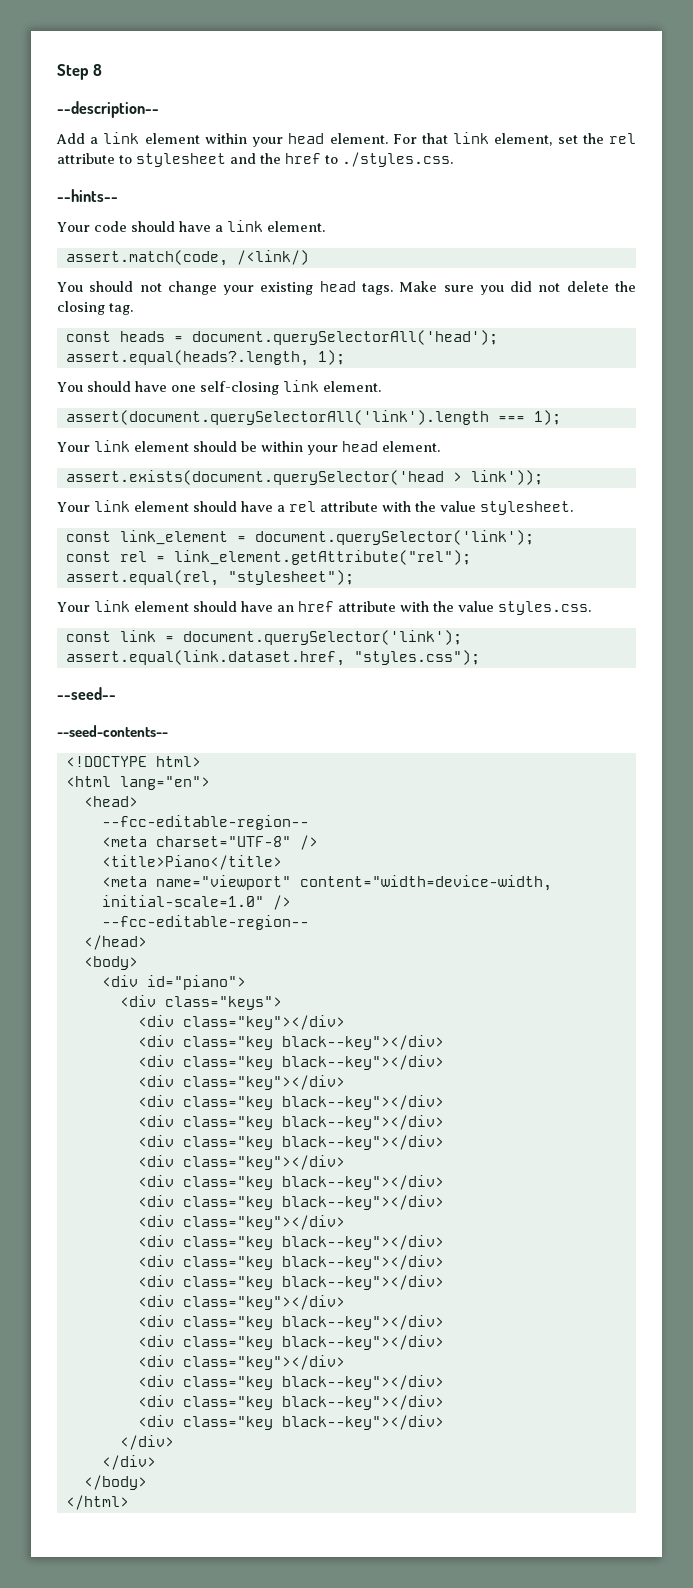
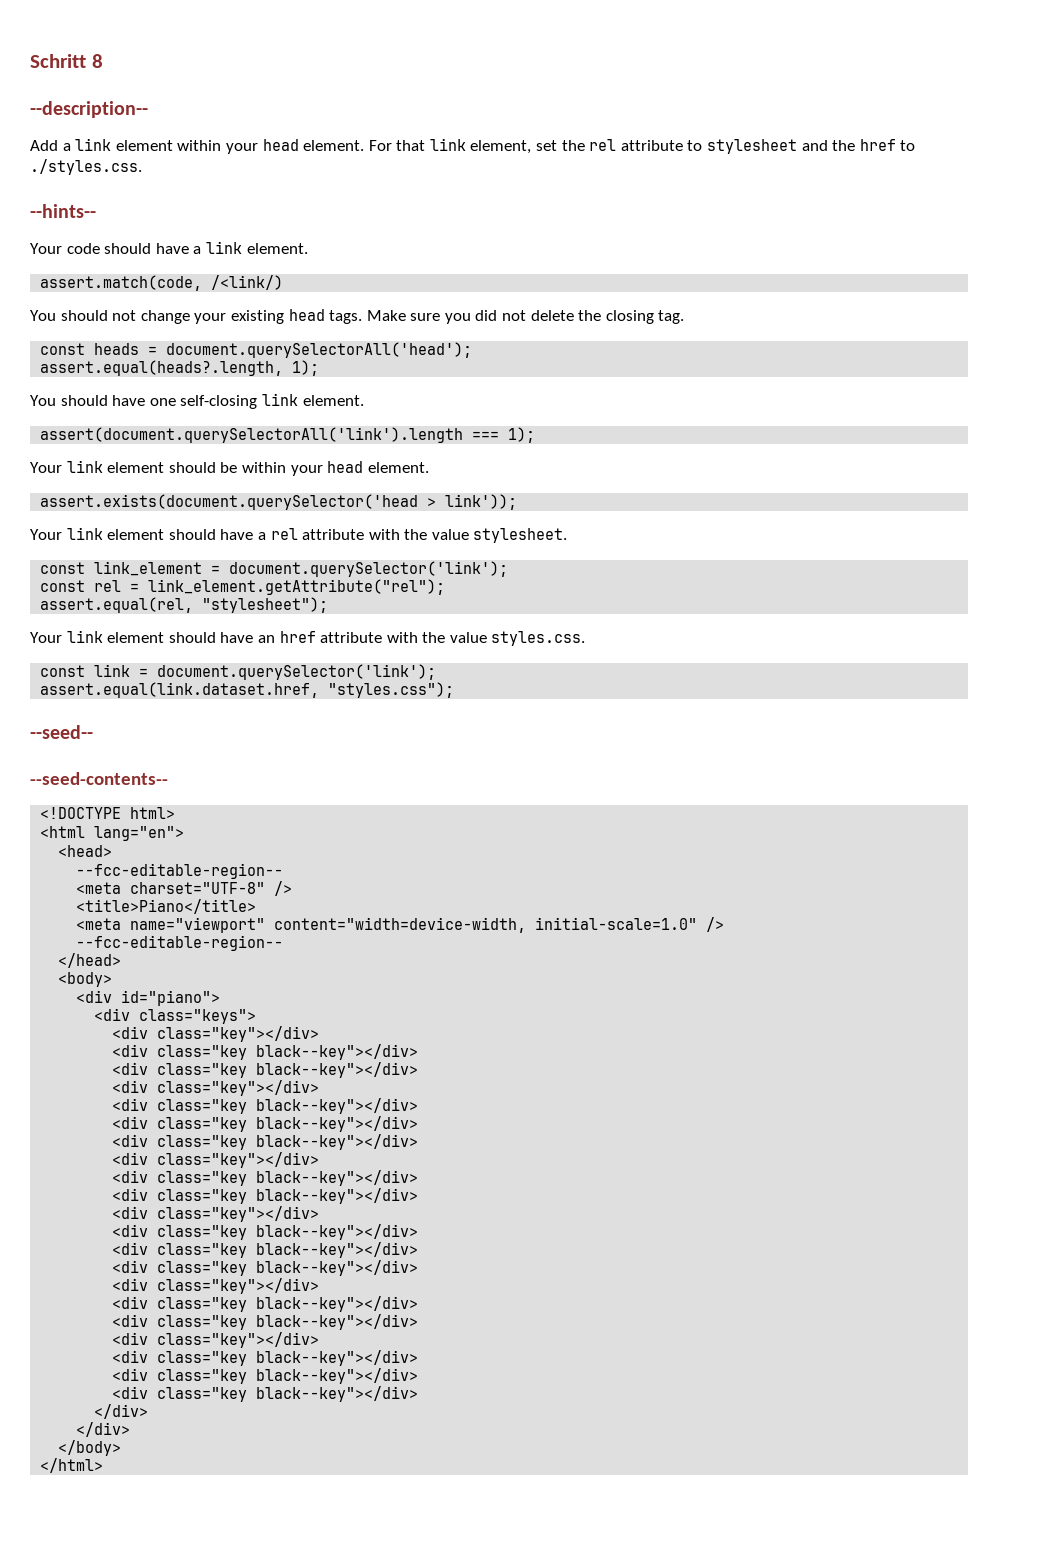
- Step 8
+ Schritt 8

